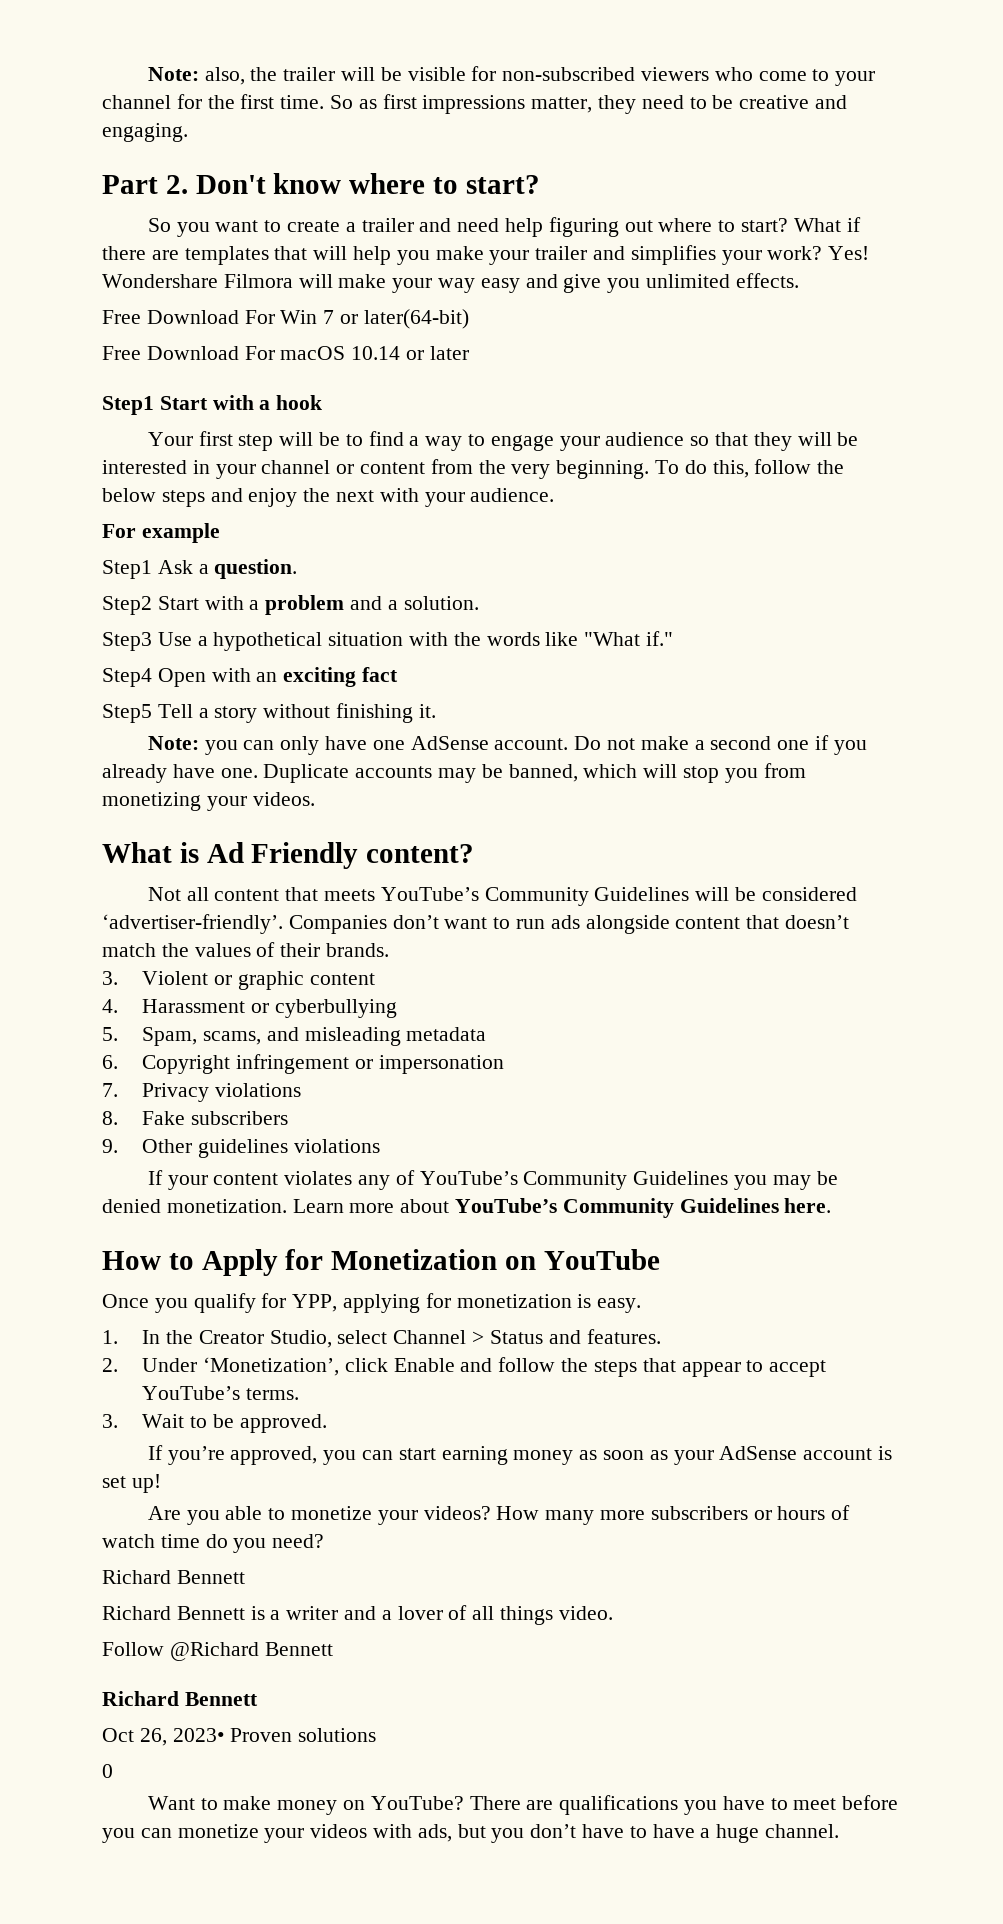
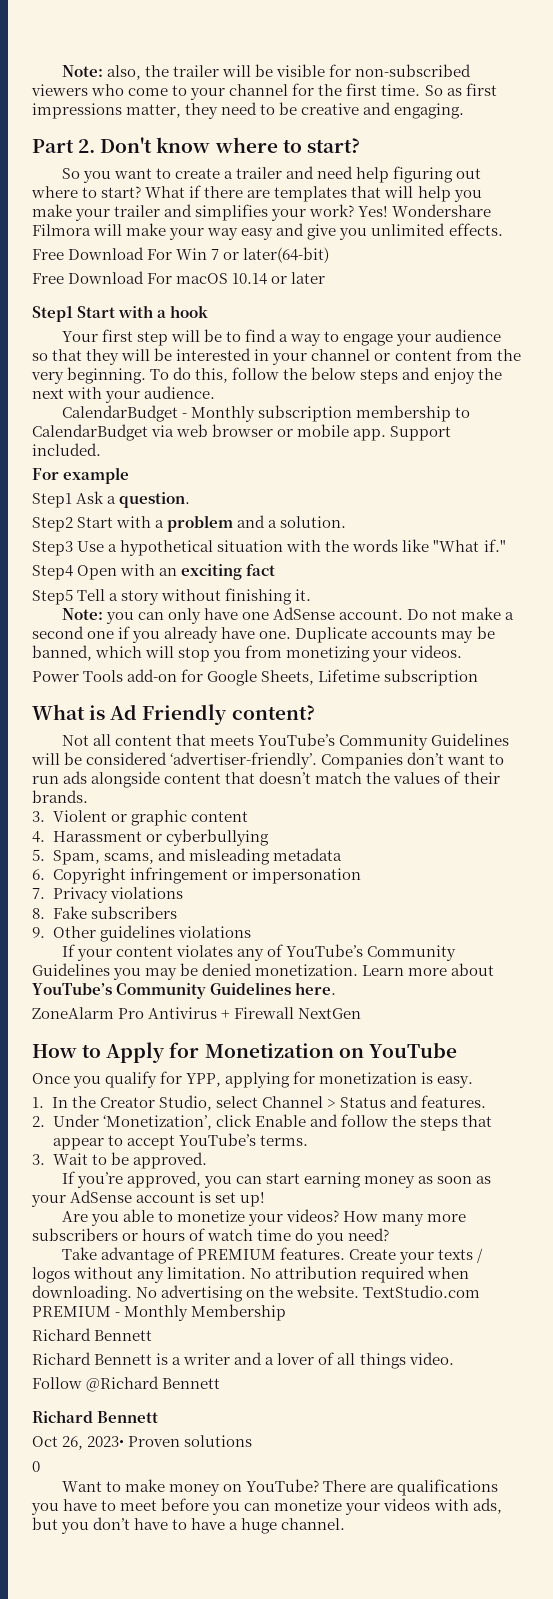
+ CalendarBudget - Monthly subscription membership to CalendarBudget via web browser or mobile app. Support included.
+ Power Tools add-on for Google Sheets, Lifetime subscription
+ ZoneAlarm Pro Antivirus + Firewall NextGen
+ Take advantage of PREMIUM features. Create your texts / logos without any limitation. No attribution required when downloading. No advertising on the website. TextStudio.com PREMIUM - Monthly Membership

